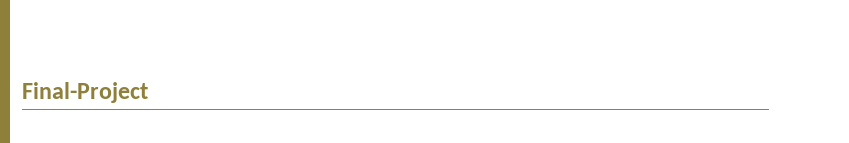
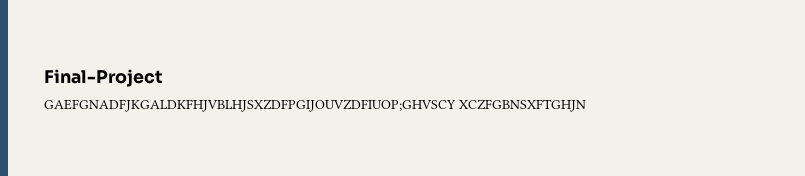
+ GAEFGNADFJKGALDKFHJVBLHJSXZDFPGIJOUVZDFIUOP;GHVSCY XCZFGBNSXFTGHJN

